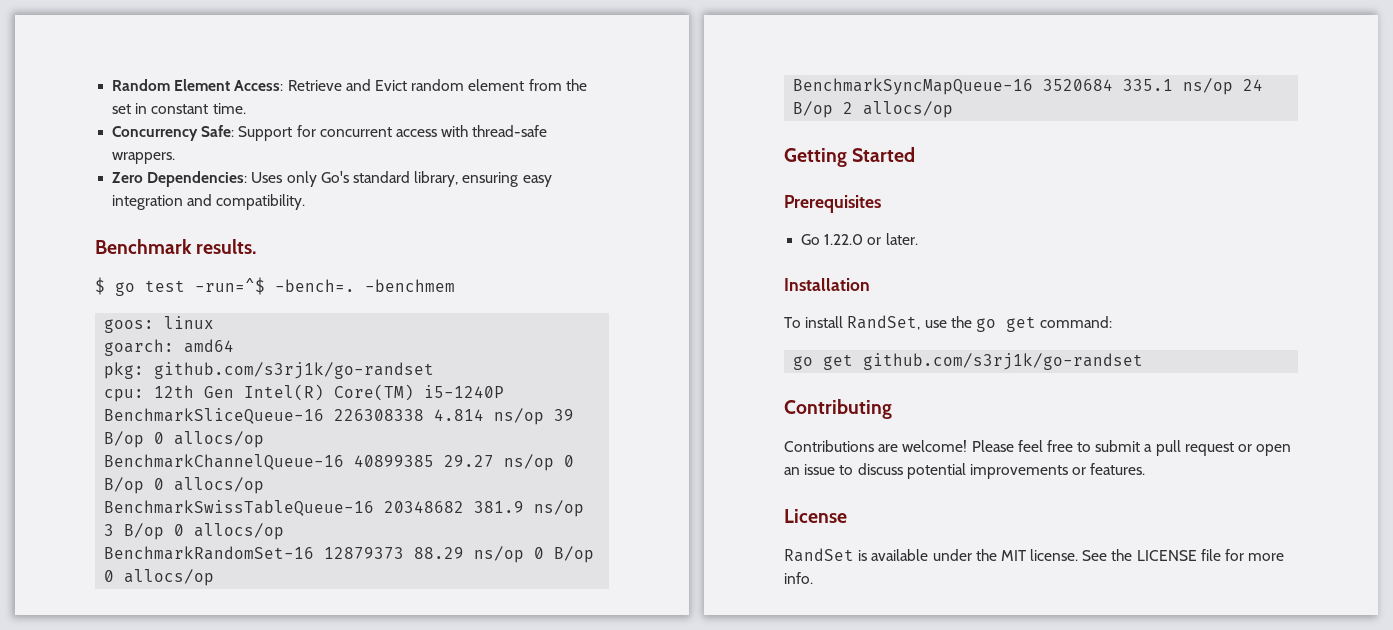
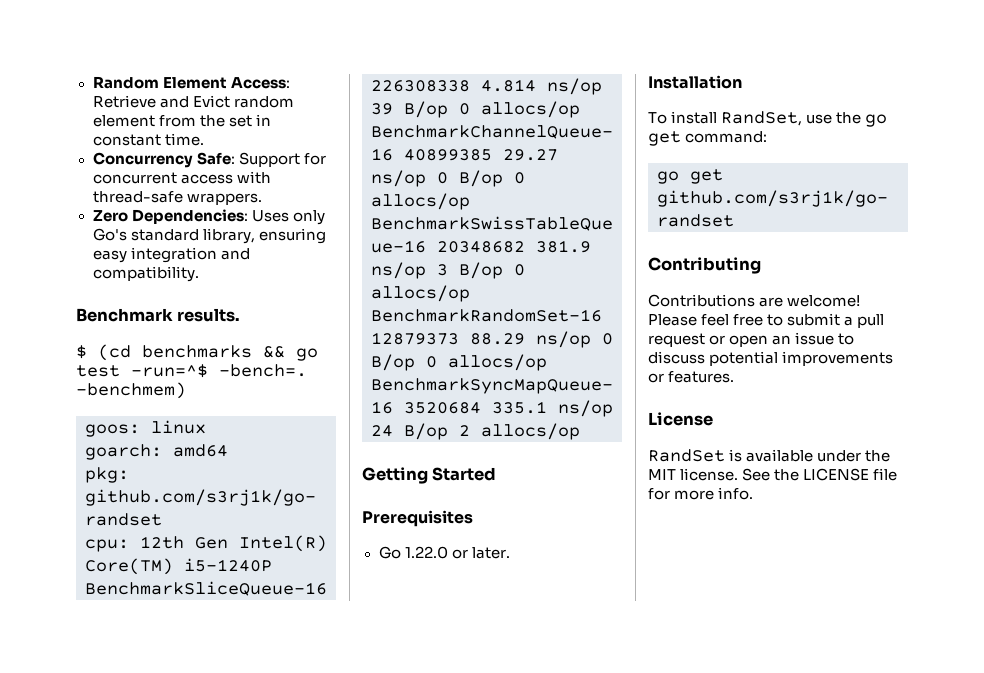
- $ go test -run=^$ -bench=.
+ $ (cd benchmarks && go test -run=^$ -bench=.
- -benchmem
+ -benchmem)

